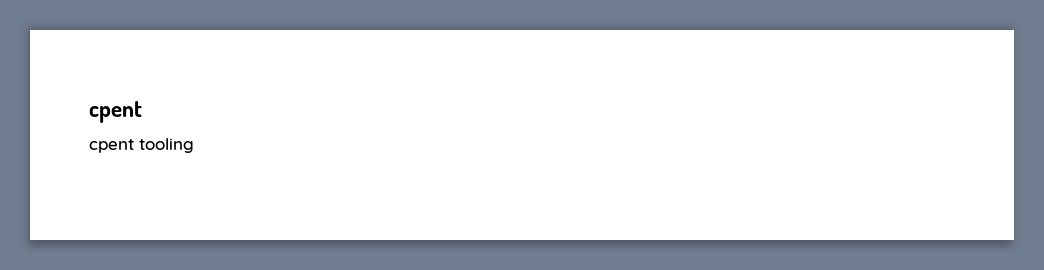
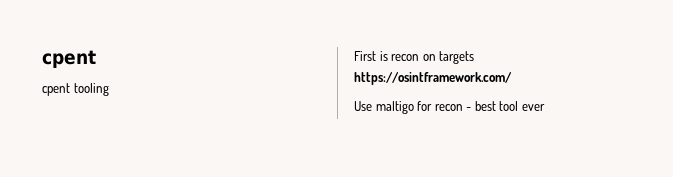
+ First is recon on targets https://osintframework.com/
+ Use maltigo for recon - best tool ever

